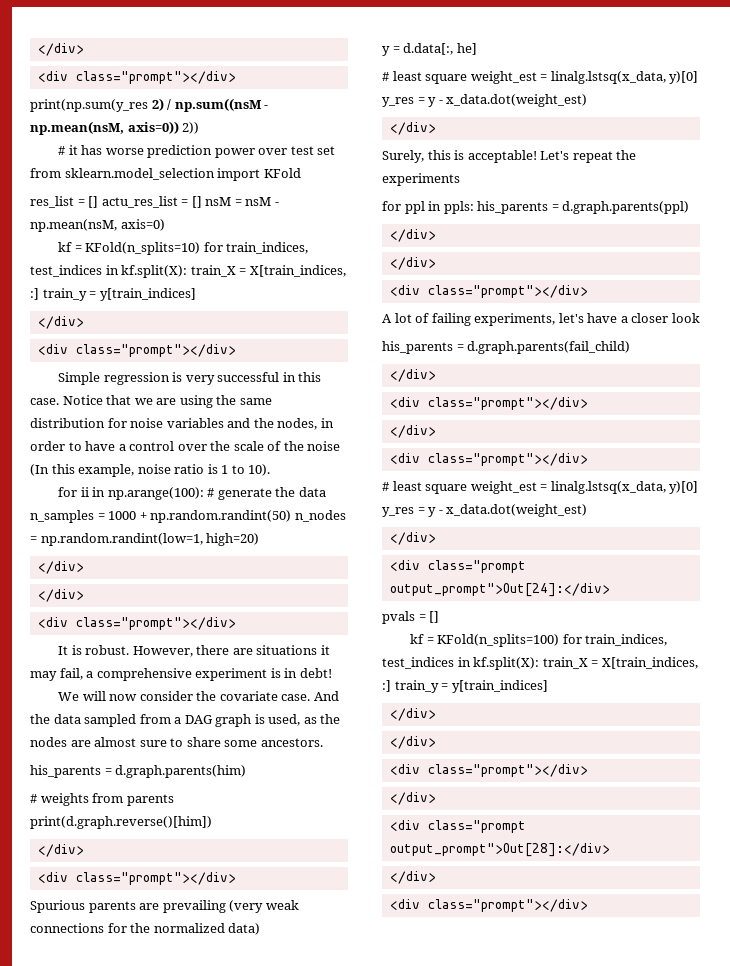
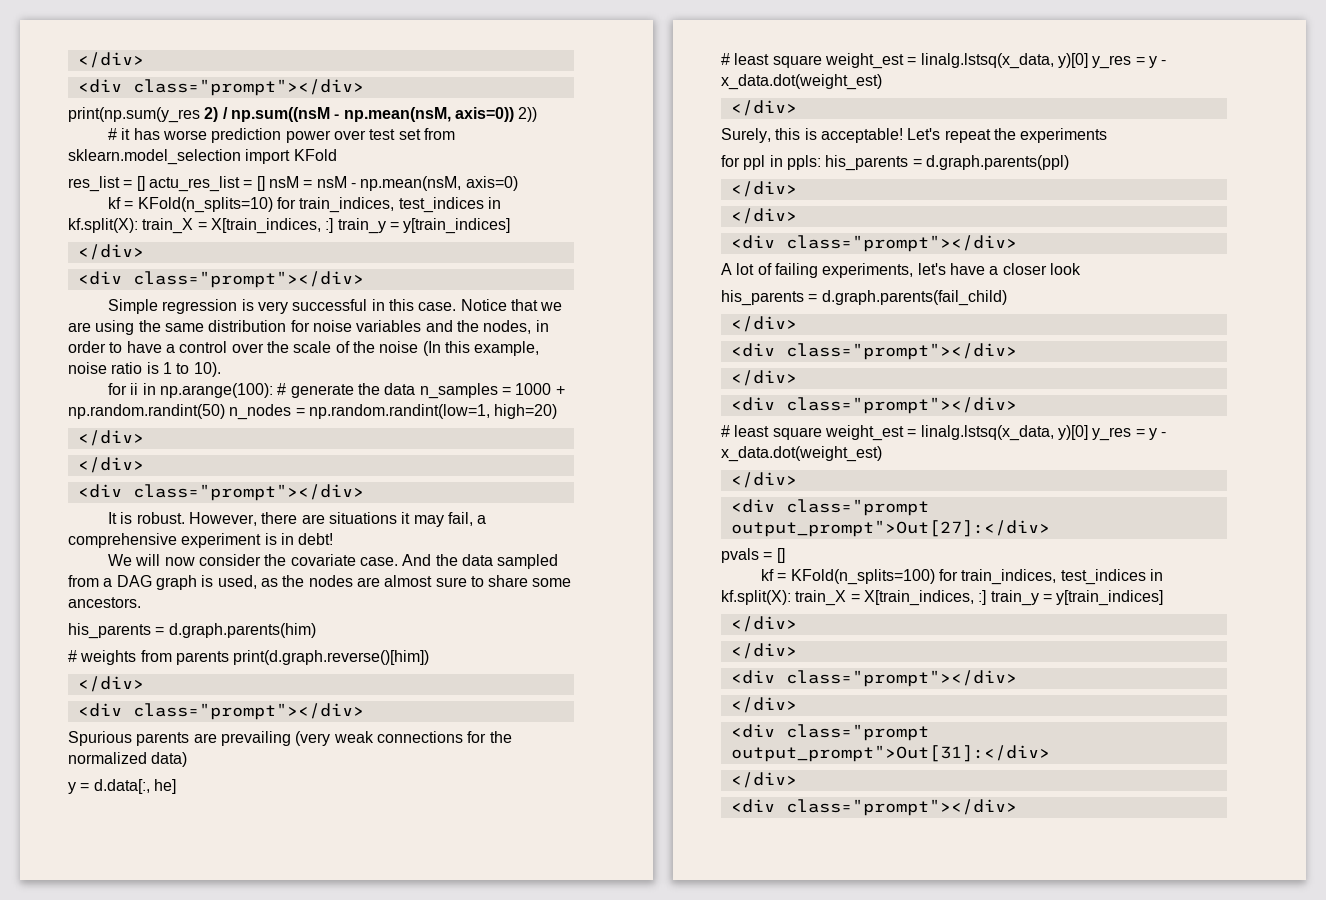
- <div class="prompt output_prompt">Out[24]:</div>
+ <div class="prompt output_prompt">Out[27]:</div>
- <div class="prompt output_prompt">Out[28]:</div>
+ <div class="prompt output_prompt">Out[31]:</div>

